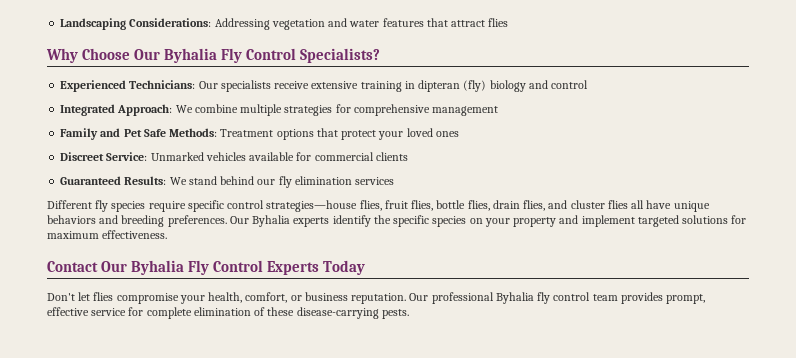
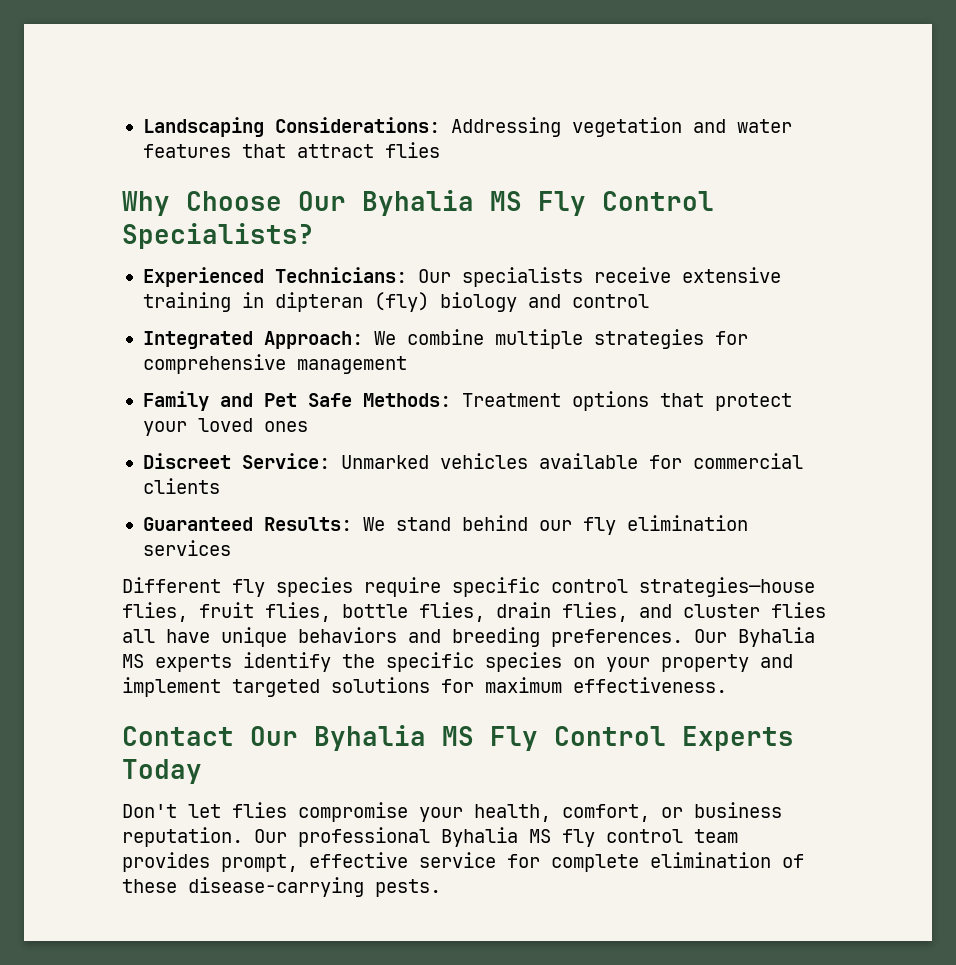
- Why Choose Our Byhalia Fly Control Specialists?
+ Why Choose Our Byhalia MS Fly Control Specialists?
- Our Byhalia experts identify the specific species on your property and implement targeted solutions for maximum effectiveness.
+ Our Byhalia MS experts identify the specific species on your property and implement targeted solutions for maximum effectiveness.
- Contact Our Byhalia Fly Control Experts Today
+ Contact Our Byhalia MS Fly Control Experts Today
- Our professional Byhalia fly control team provides prompt, effective service for complete elimination of these disease-carrying pests.
+ Our professional Byhalia MS fly control team provides prompt, effective service for complete elimination of these disease-carrying pests.

